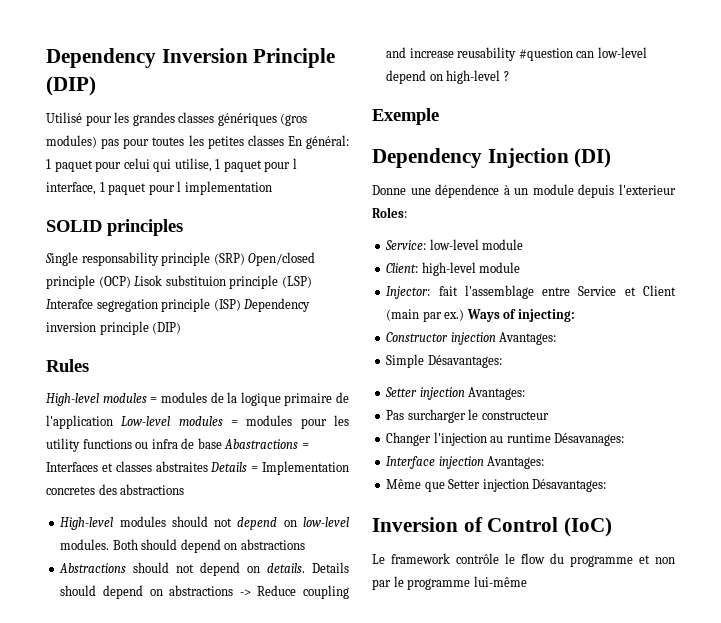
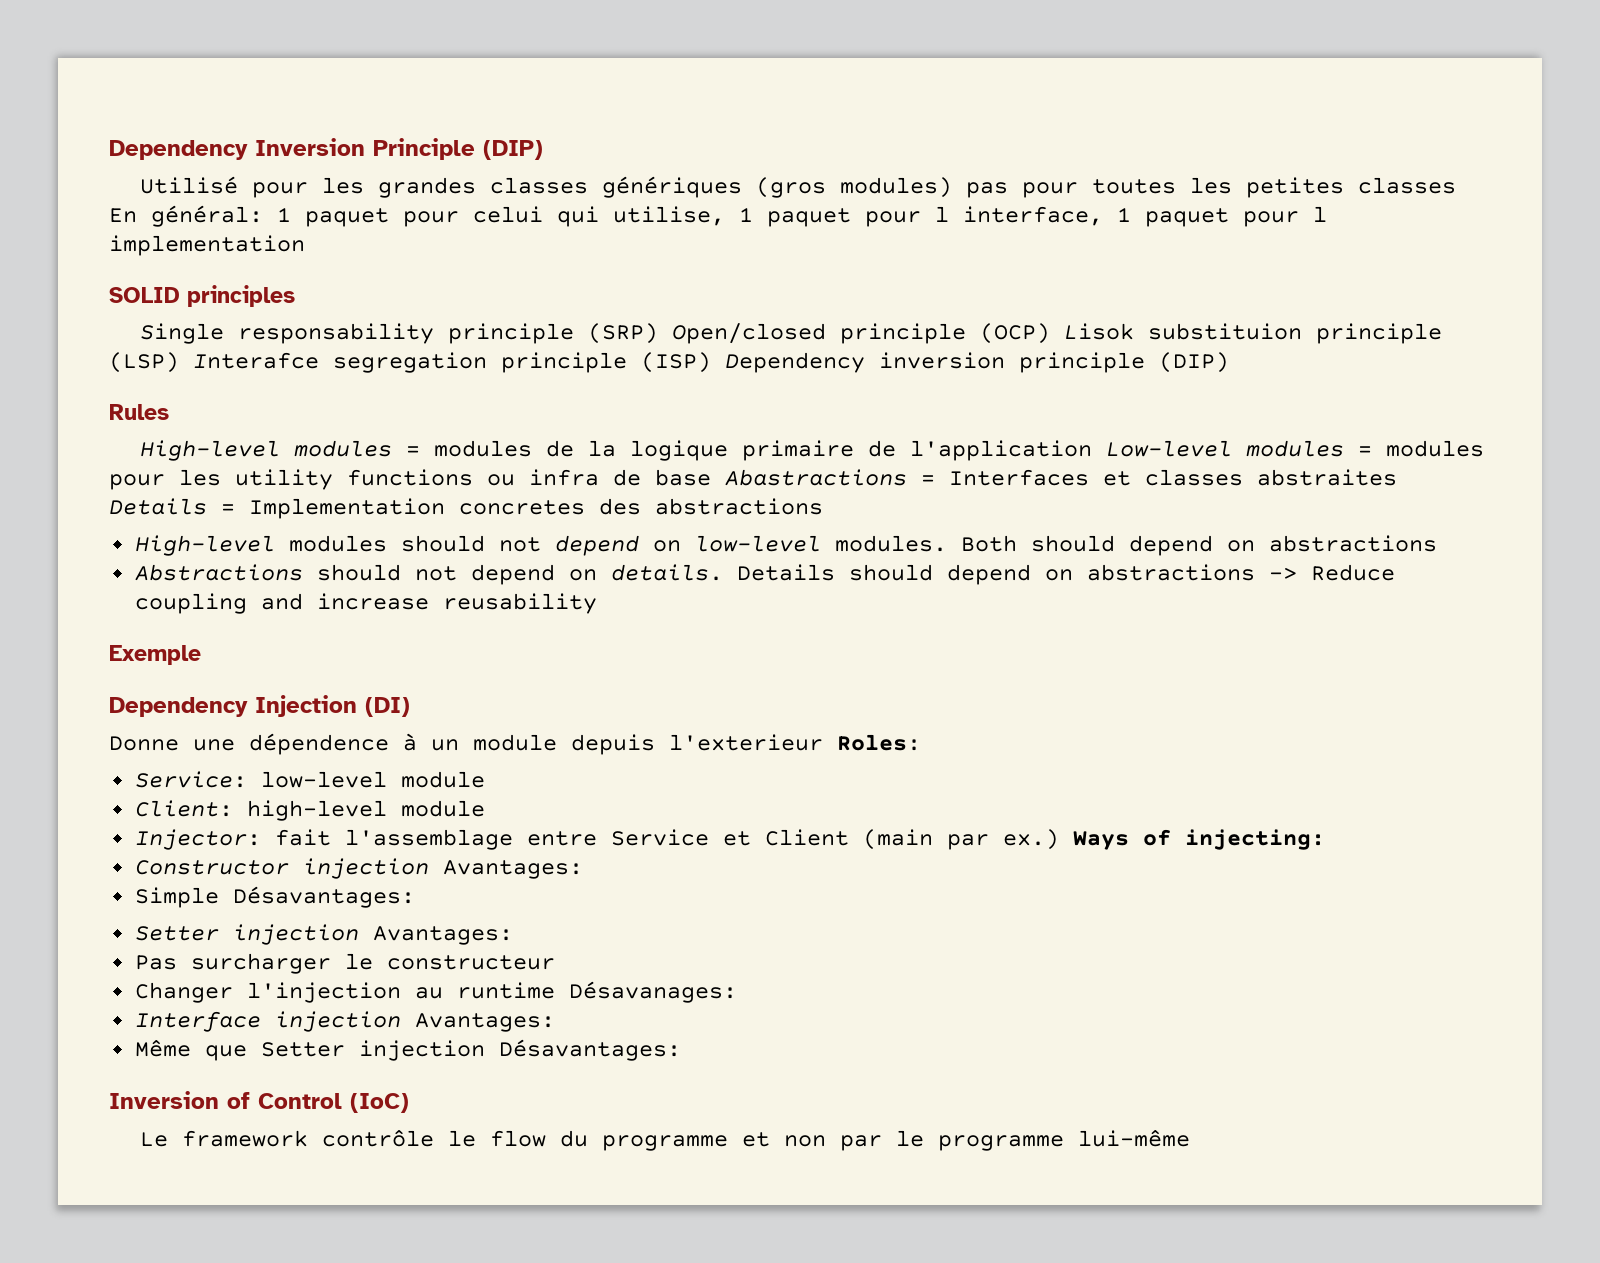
- Details should depend on abstractions -> Reduce coupling and increase reusability #question can low-level depend on high-level ?
+ Details should depend on abstractions -> Reduce coupling and increase reusability

